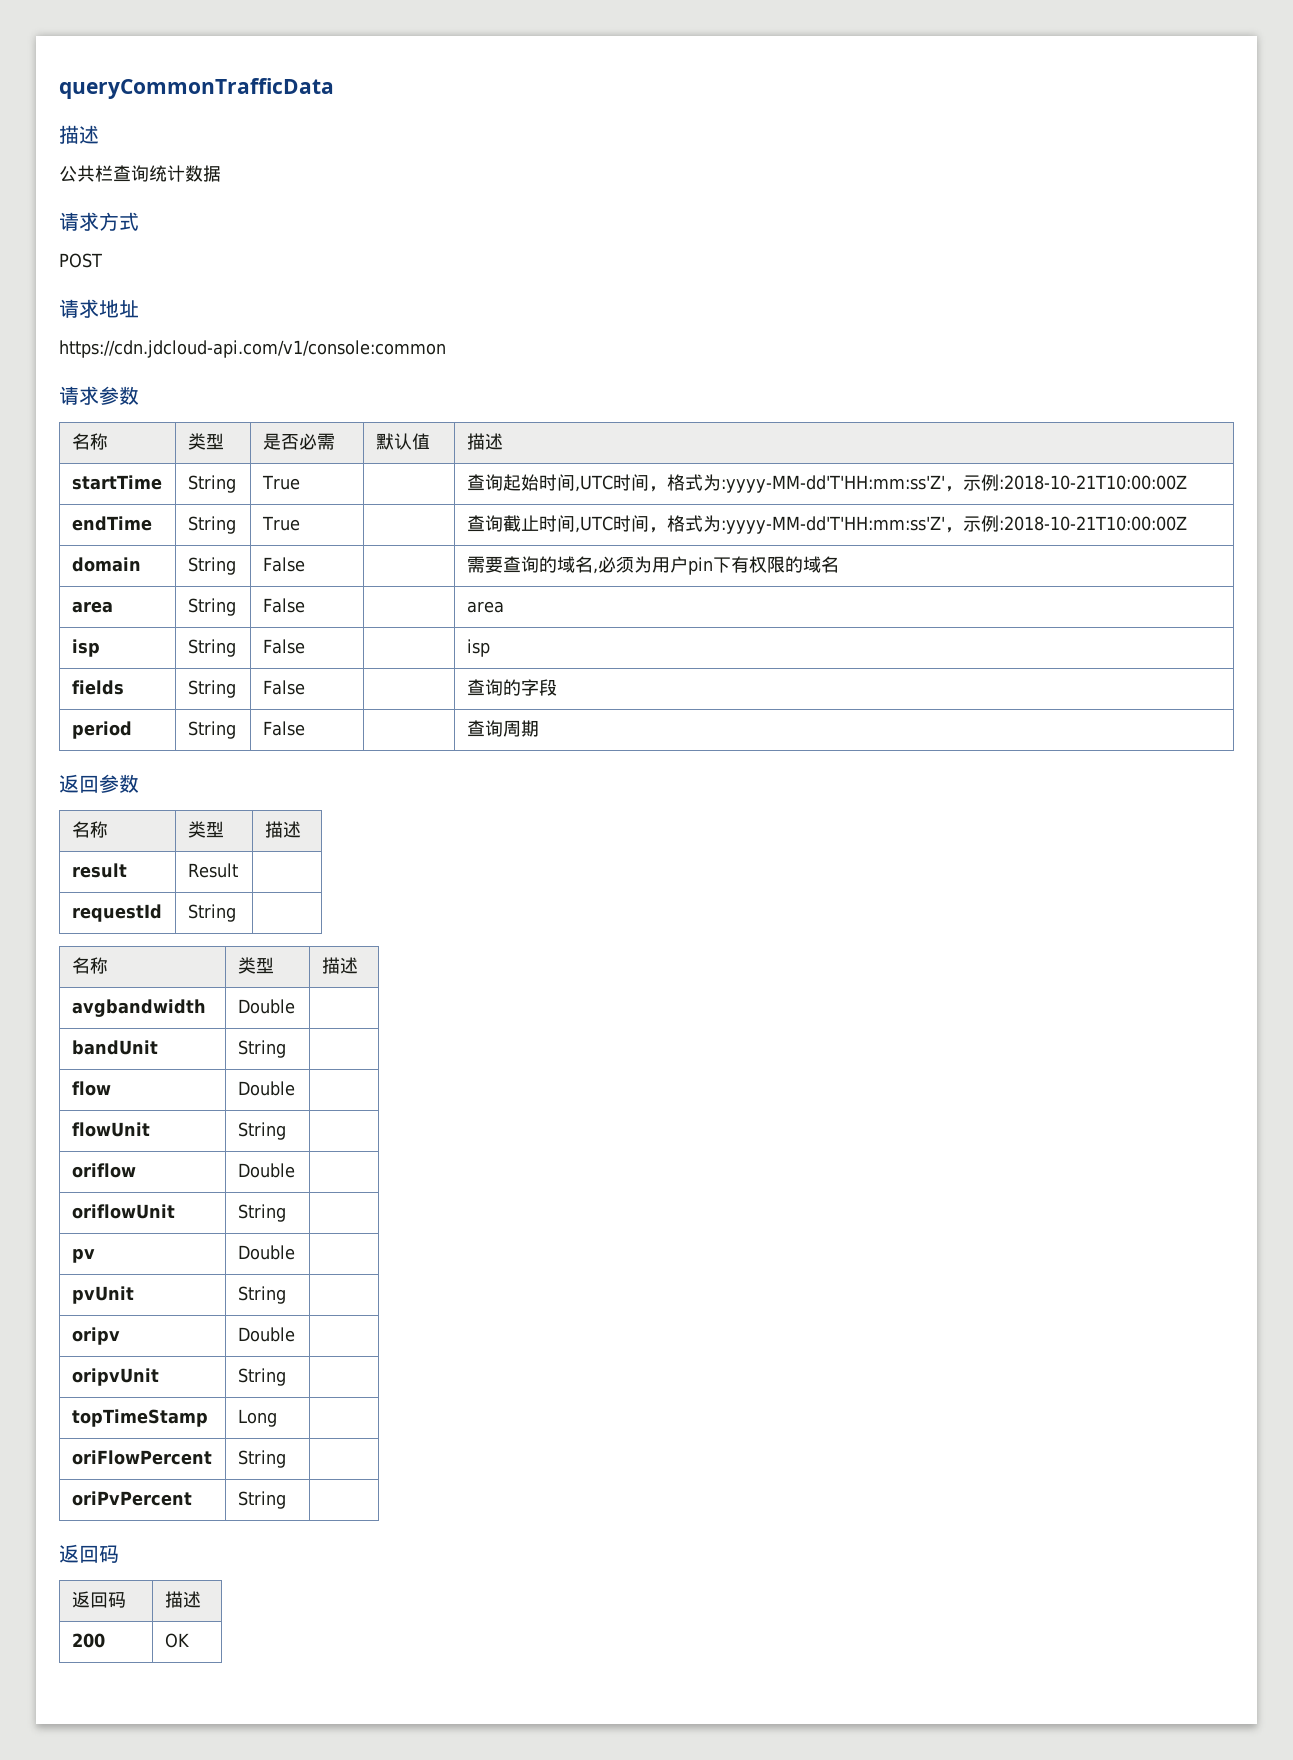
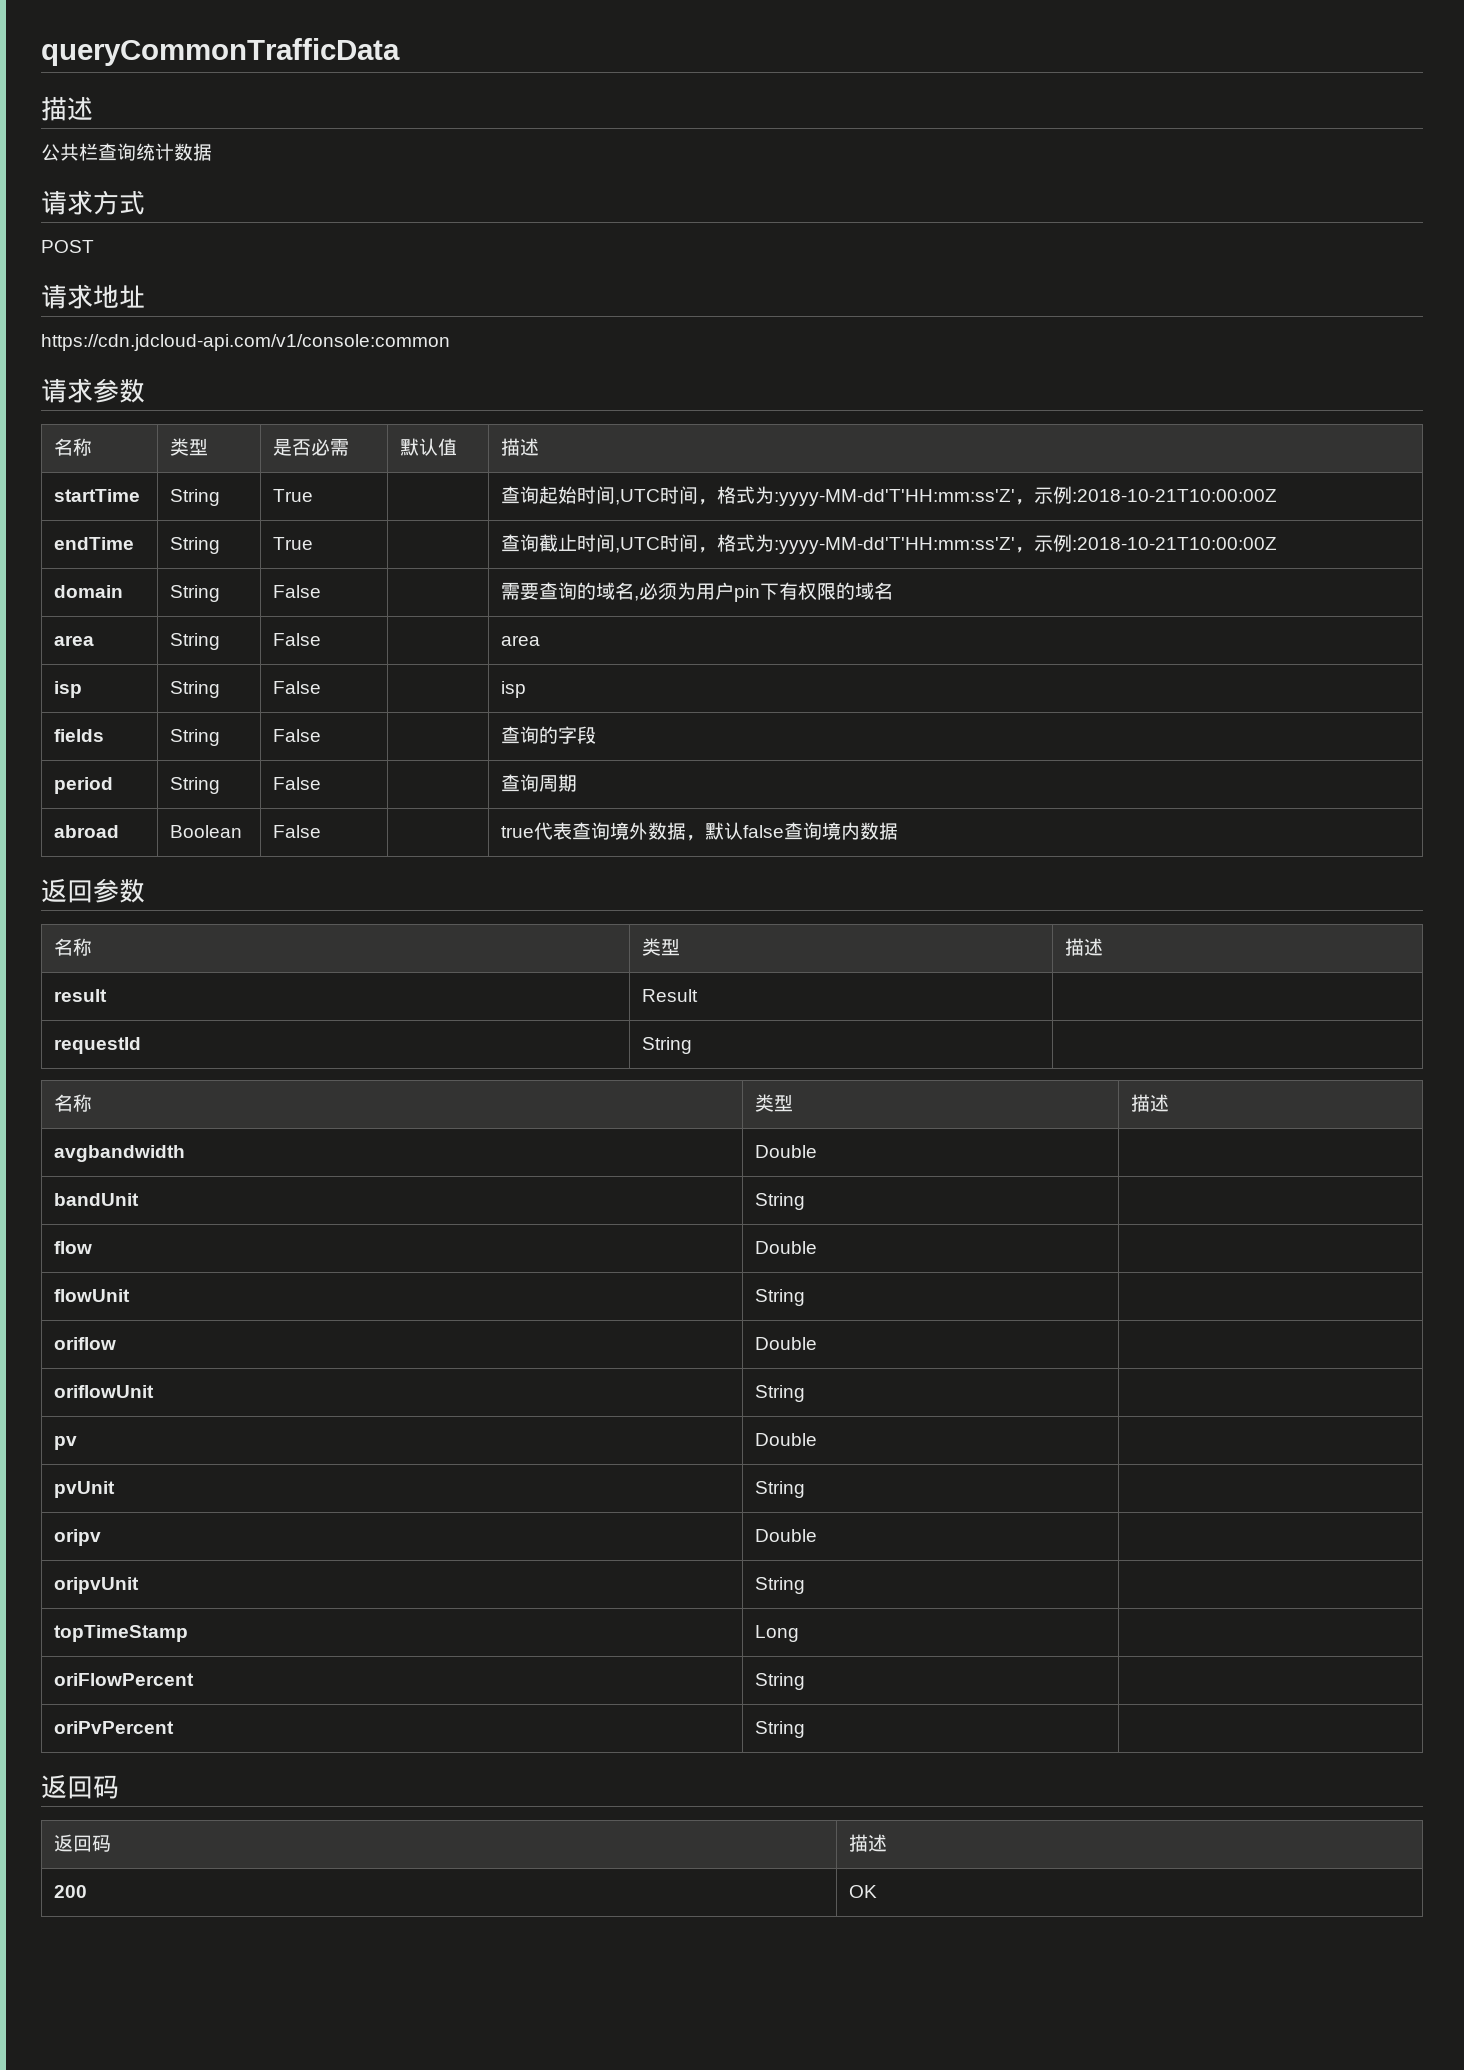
+ abroad | Boolean | False | | true代表查询境外数据，默认false查询境内数据

